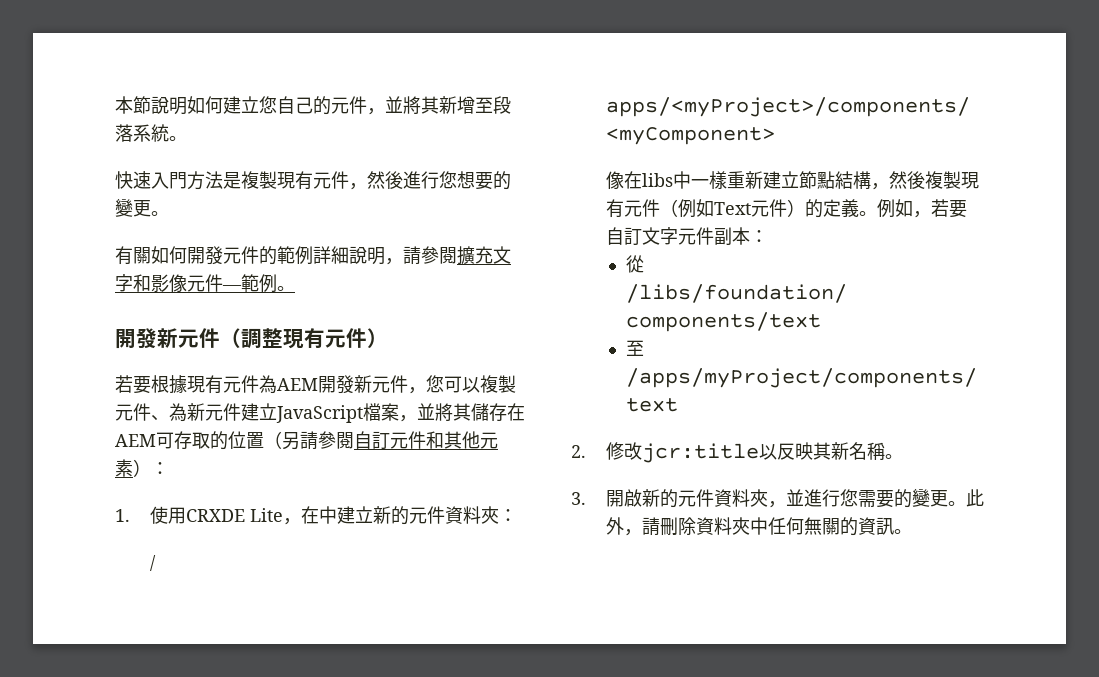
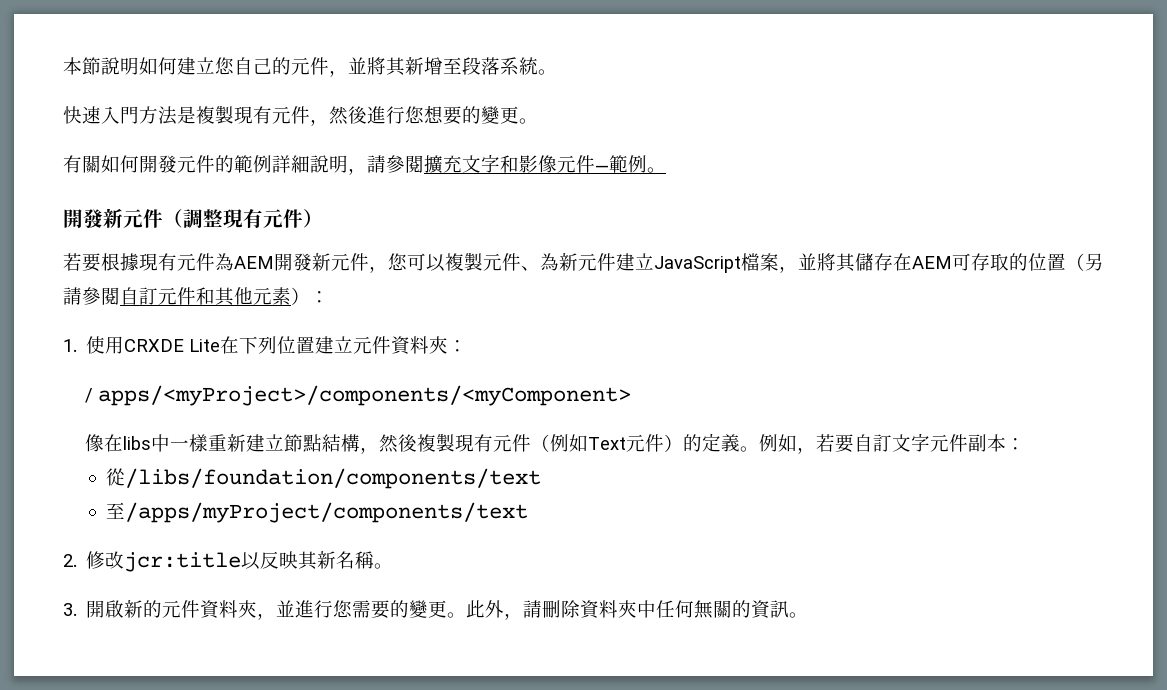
- 1.使用CRXDE Lite，在中建立新的元件資料夾：
+ 1.使用CRXDE Lite在下列位置建立元件資料夾：

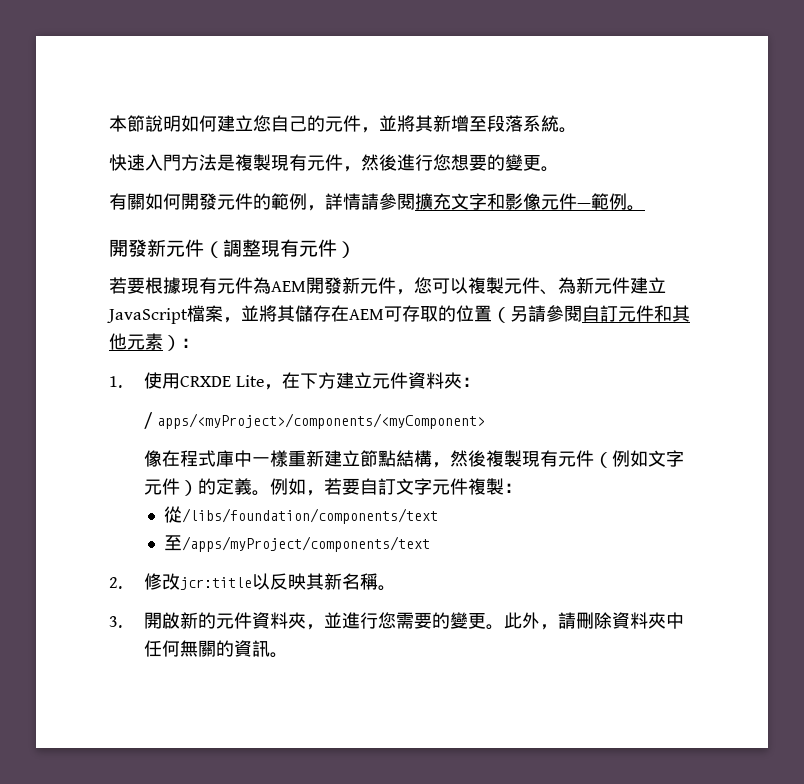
- 有關如何開發元件的範例詳細說明，請參閱擴充文字和影像元件—範例。
+ 有關如何開發元件的範例，詳情請參閱擴充文字和影像元件—範例。
- 1.使用CRXDE Lite在下列位置建立元件資料夾：
+ 1.使用CRXDE Lite，在下方建立元件資料夾：
- 像在libs中一樣重新建立節點結構，然後複製現有元件（例如Text元件）的定義。
+ 像在程式庫中一樣重新建立節點結構，然後複製現有元件（例如文字元件）的定義。
- 例如，若要自訂文字元件副本：
+ 例如，若要自訂文字元件複製：

